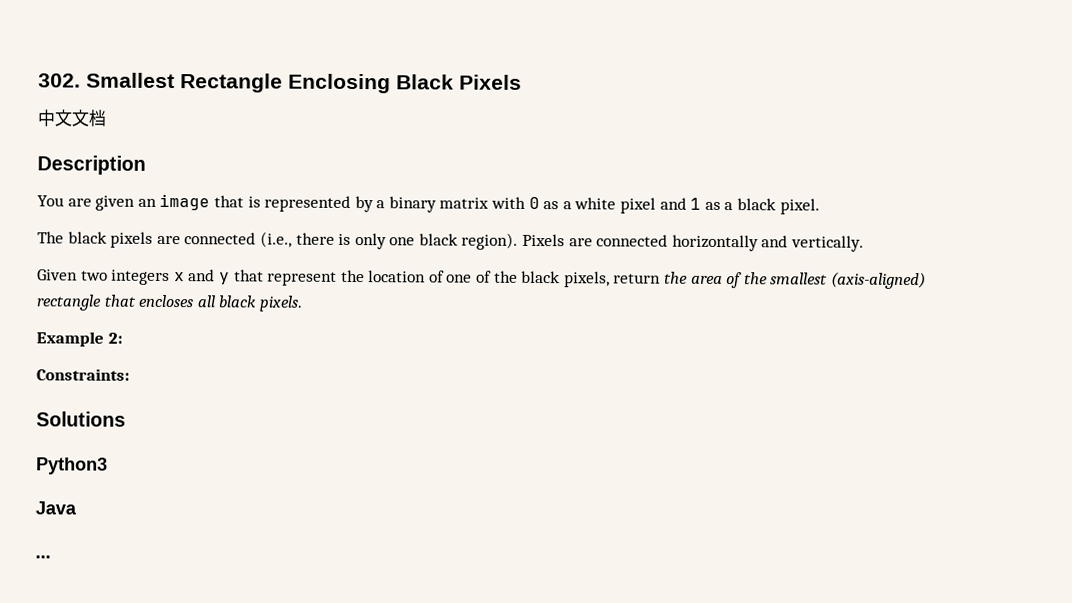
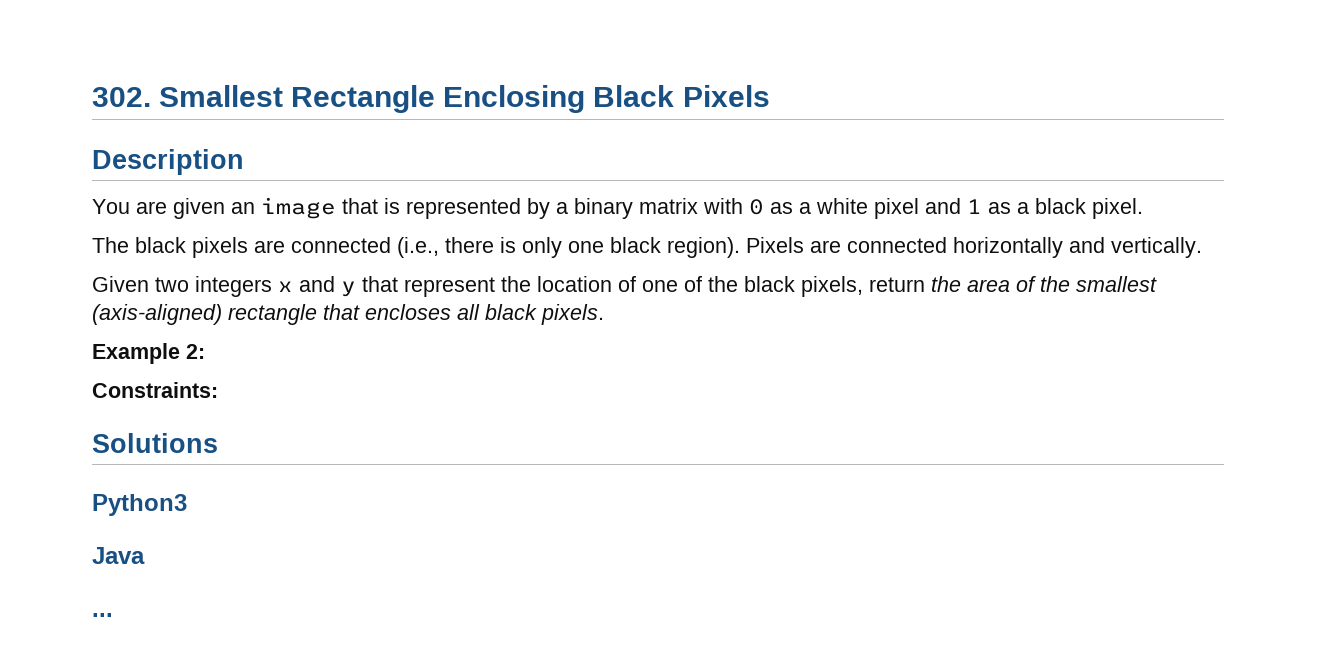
- 中文文档

